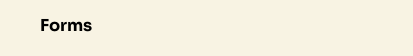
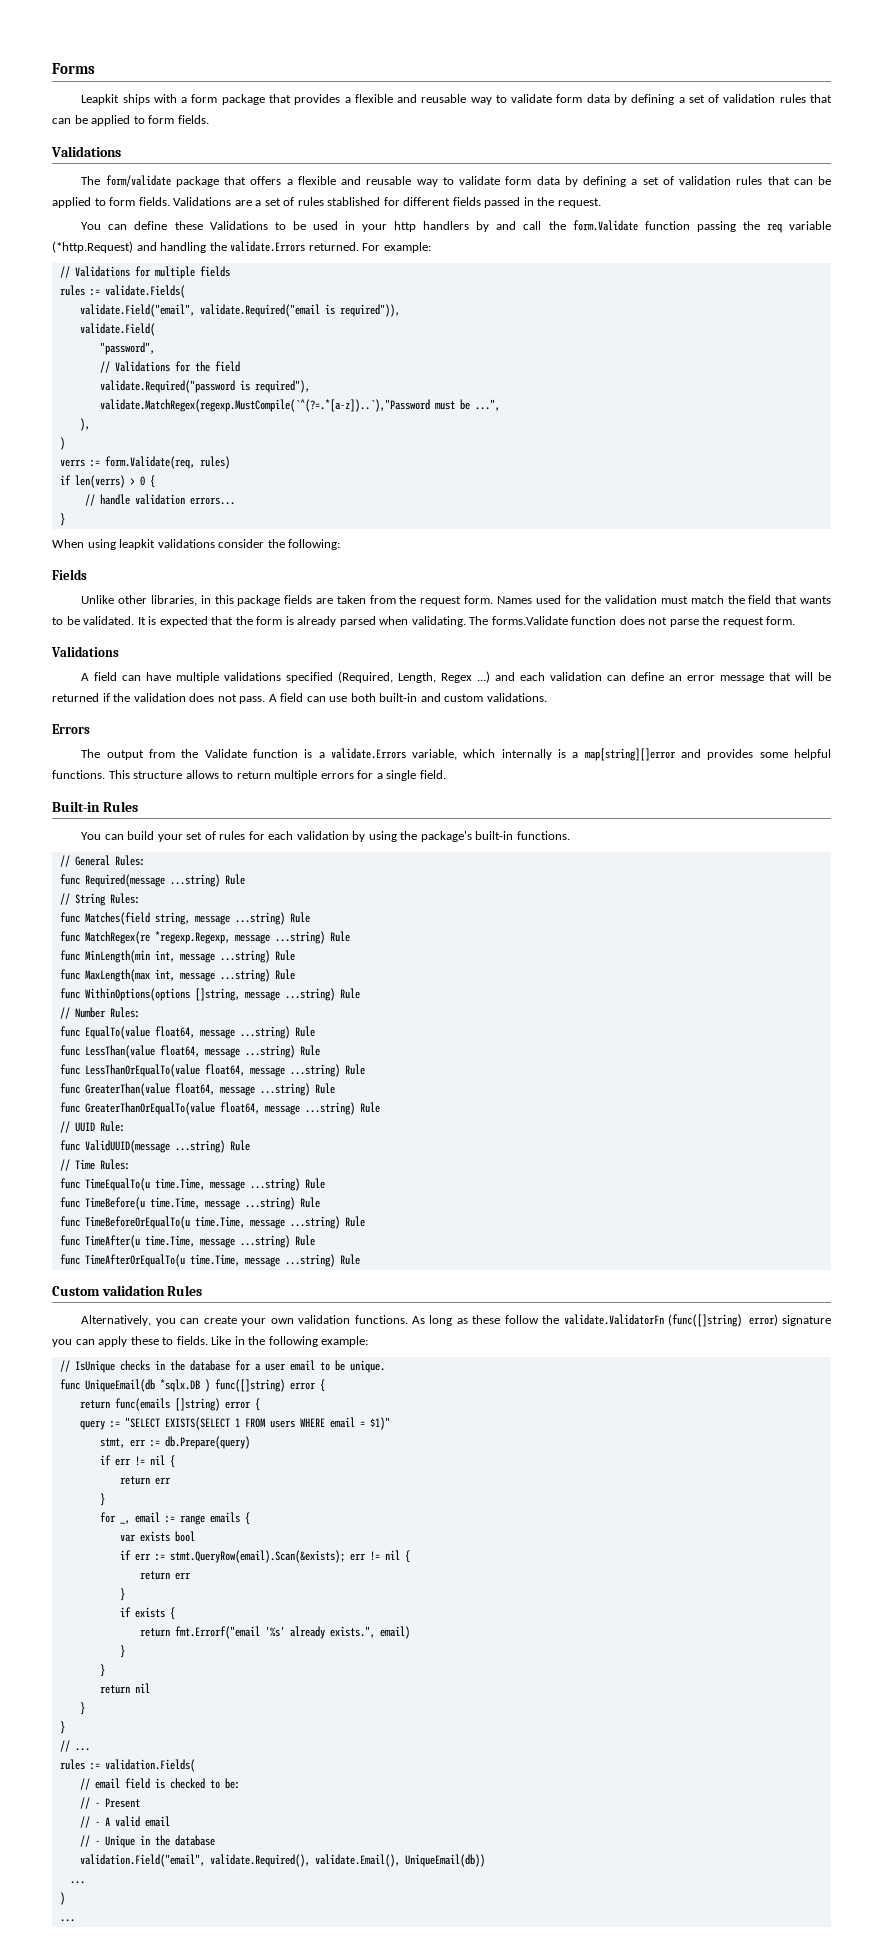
+ Leapkit ships with a form package that provides a flexible and reusable way to validate form data by defining a set of validation rules that can be applied to form fields.
+ Validations
+ The form/validate package that offers a flexible and reusable way to validate form data by defining a set of validation rules that can be applied to form fields. Validations are a set of rules stablished for different fields passed in the request.
+ You can define these Validations to be used in your http handlers by and call the form.Validate function passing the req variable (*http.Request) and handling the validate.Errors returned. For example:
+ // Validations for multiple fields
+ rules := validate.Fields(
+ validate.Field("email", validate.Required("email is required")),
+ validate.Field(
+ "password",
+ // Validations for the field
+ validate.Required("password is required"),
+ validate.MatchRegex(regexp.MustCompile(`^(?=.*[a-z])..`),"Password must be ...",
+ ),
+ )
+ verrs := form.Validate(req, rules)
+ if len(verrs) > 0 {
+ // handle validation errors...
+ }
+ When using leapkit validations consider the following:
+ Fields
+ Unlike other libraries, in this package fields are taken from the request form. Names used for the validation must match the field that wants to be validated. It is expected that the form is already parsed when validating. The forms.Validate function does not parse the request form.
+ Validations
+ A field can have multiple validations specified (Required, Length, Regex ...) and each validation can define an error message that will be returned if the validation does not pass. A field can use both built-in and custom validations.
+ Errors
+ The output from the Validate function is a validate.Errors variable, which internally is a map[string][]error and provides some helpful functions. This structure allows to return multiple errors for a single field.
+ Built-in Rules
+ You can build your set of rules for each validation by using the package's built-in functions.
+ // General Rules:
+ func Required(message ...string) Rule
+ // String Rules:
+ func Matches(field string, message ...string) Rule
+ func MatchRegex(re *regexp.Regexp, message ...string) Rule
+ func MinLength(min int, message ...string) Rule
+ func MaxLength(max int, message ...string) Rule
+ func WithinOptions(options []string, message ...string) Rule
+ // Number Rules:
+ func EqualTo(value float64, message ...string) Rule
+ func LessThan(value float64, message ...string) Rule
+ func LessThanOrEqualTo(value float64, message ...string) Rule
+ func GreaterThan(value float64, message ...string) Rule
+ func GreaterThanOrEqualTo(value float64, message ...string) Rule
+ // UUID Rule:
+ func ValidUUID(message ...string) Rule
+ // Time Rules:
+ func TimeEqualTo(u time.Time, message ...string) Rule
+ func TimeBefore(u time.Time, message ...string) Rule
+ func TimeBeforeOrEqualTo(u time.Time, message ...string) Rule
+ func TimeAfter(u time.Time, message ...string) Rule
+ func TimeAfterOrEqualTo(u time.Time, message ...string) Rule
+ Custom validation Rules
+ Alternatively, you can create your own validation functions. As long as these follow the validate.ValidatorFn (func([]string) error) signature you can apply these to fields. Like in the following example:
+ // IsUnique checks in the database for a user email to be unique.
+ func UniqueEmail(db *sqlx.DB ) func([]string) error {
+ return func(emails []string) error {
+ query := "SELECT EXISTS(SELECT 1 FROM users WHERE email = $1)"
+ stmt, err := db.Prepare(query)
+ if err != nil {
+ return err
+ }
+ for _, email := range emails {
+ var exists bool
+ if err := stmt.QueryRow(email).Scan(&exists); err != nil {
+ return err
+ }
+ if exists {
+ return fmt.Errorf("email '%s' already exists.", email)
+ }
+ }
+ return nil
+ }
+ }
+ // ...
+ rules := validation.Fields(
+ // email field is checked to be:
+ // - Present
+ // - A valid email
+ // - Unique in the database
+ validation.Field("email", validate.Required(), validate.Email(), UniqueEmail(db))
+ ...
+ )
+ ...

